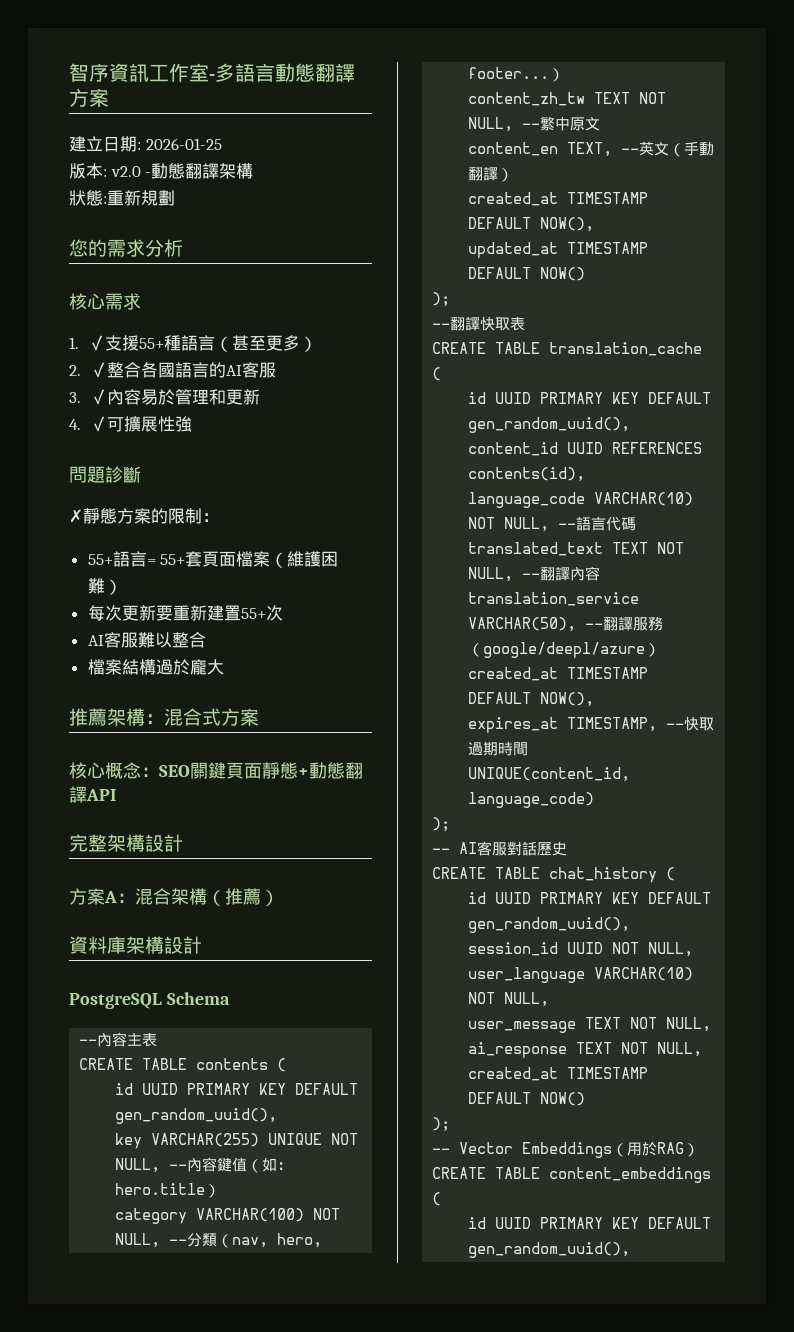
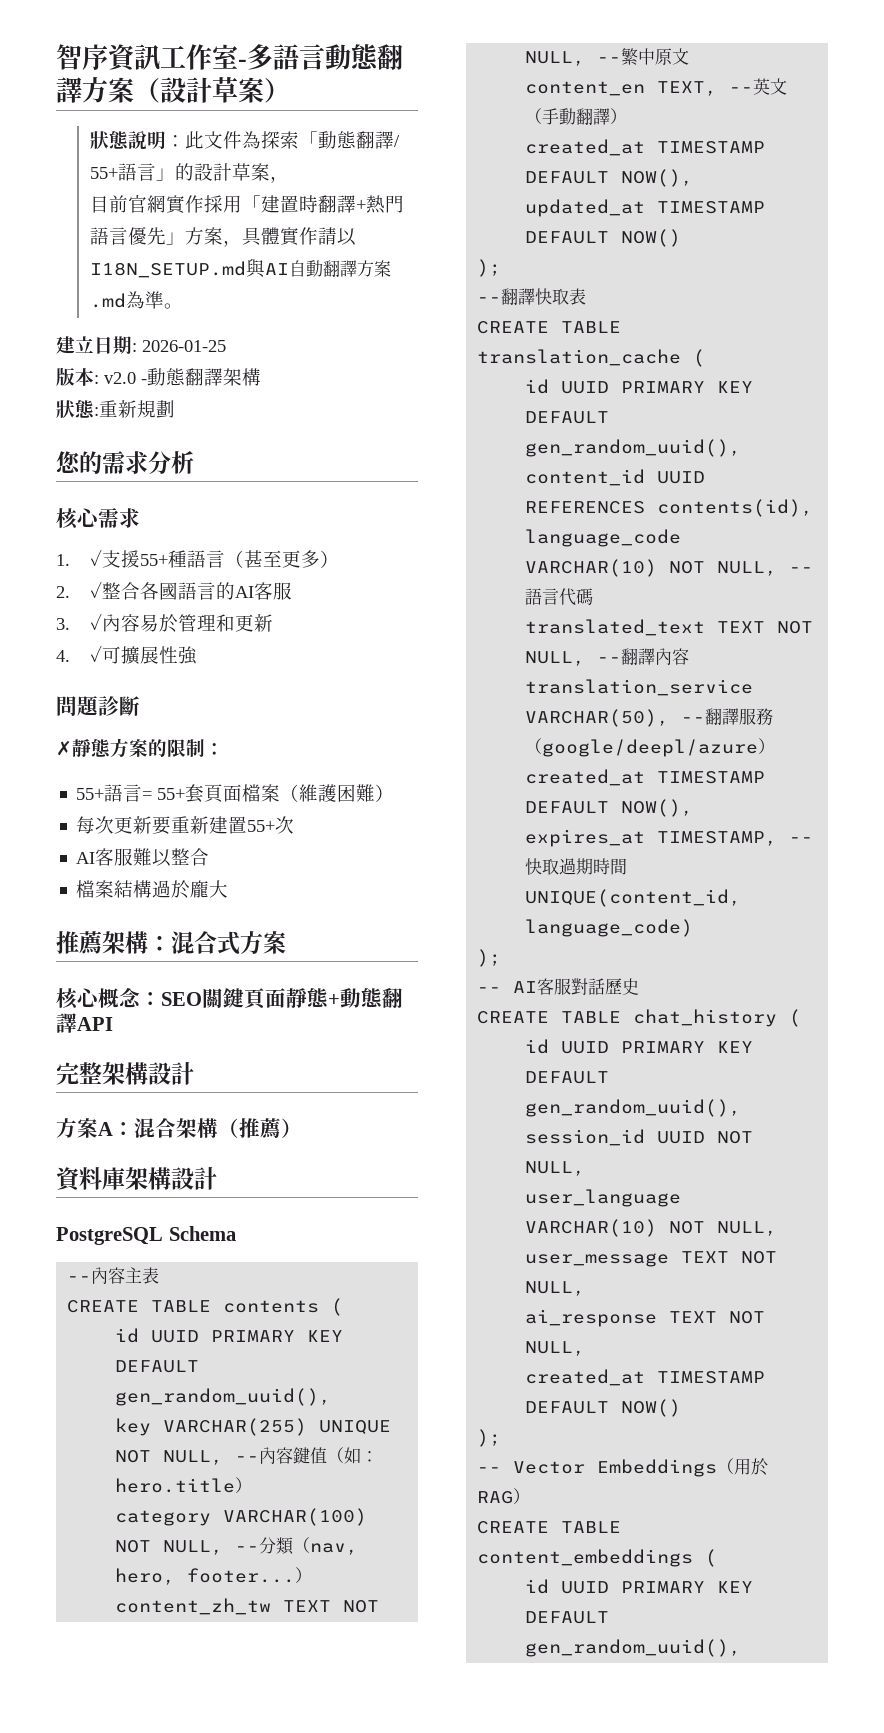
- 智序資訊工作室-多語言動態翻譯方案
+ 智序資訊工作室-多語言動態翻譯方案（設計草案）
+ 狀態說明：此文件為探索「動態翻譯/ 55+語言」的設計草案，
+ 目前官網實作採用「建置時翻譯+熱門語言優先」方案，具體實作請以I18N_SETUP.md與AI自動翻譯方案.md為準。

